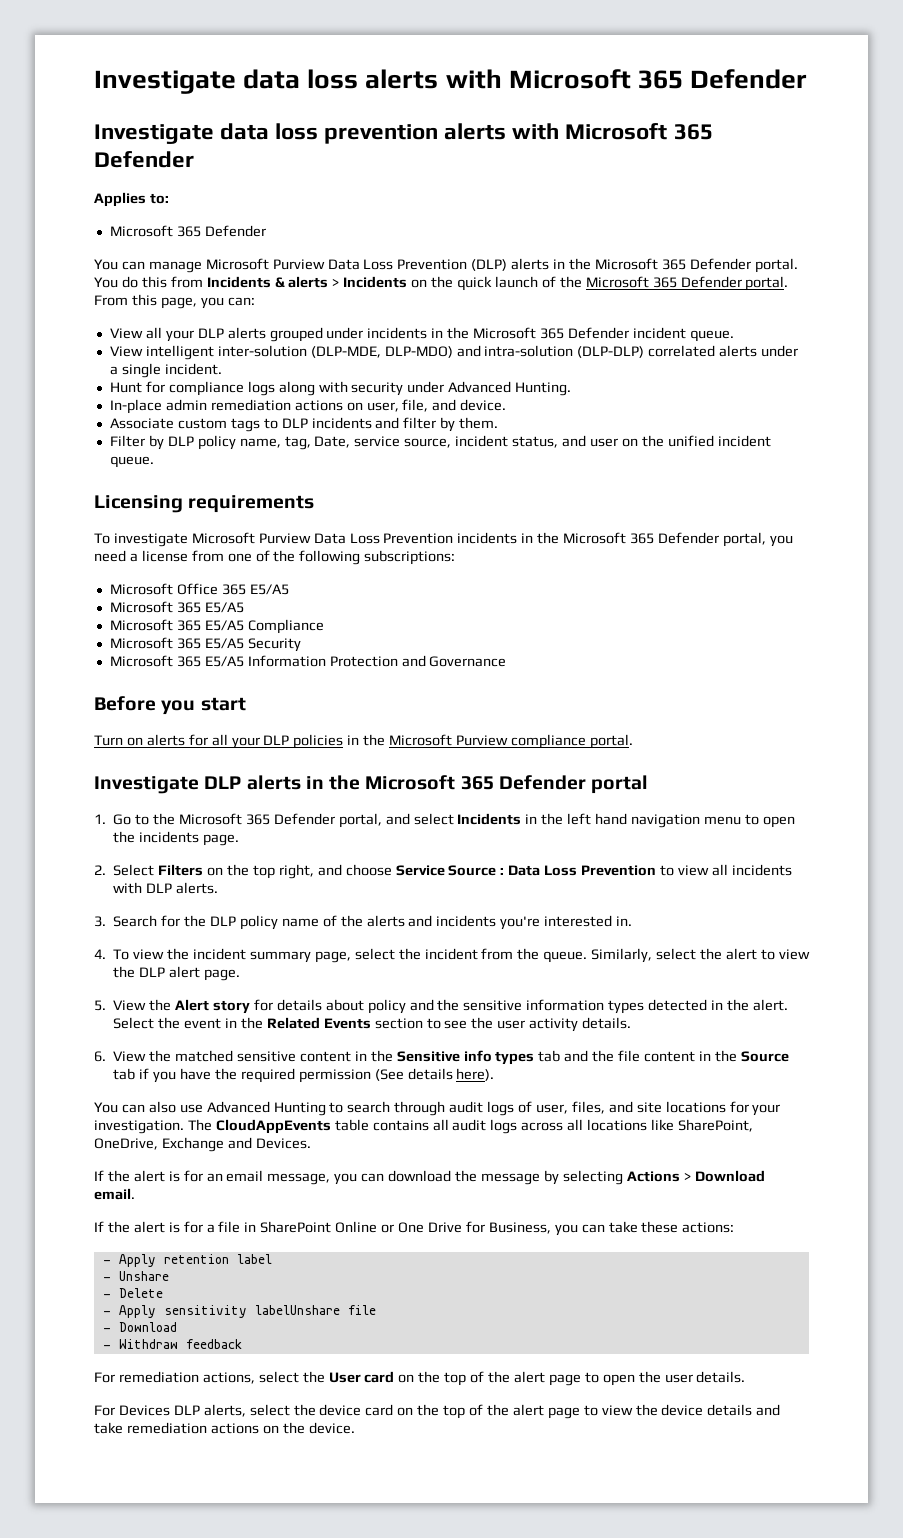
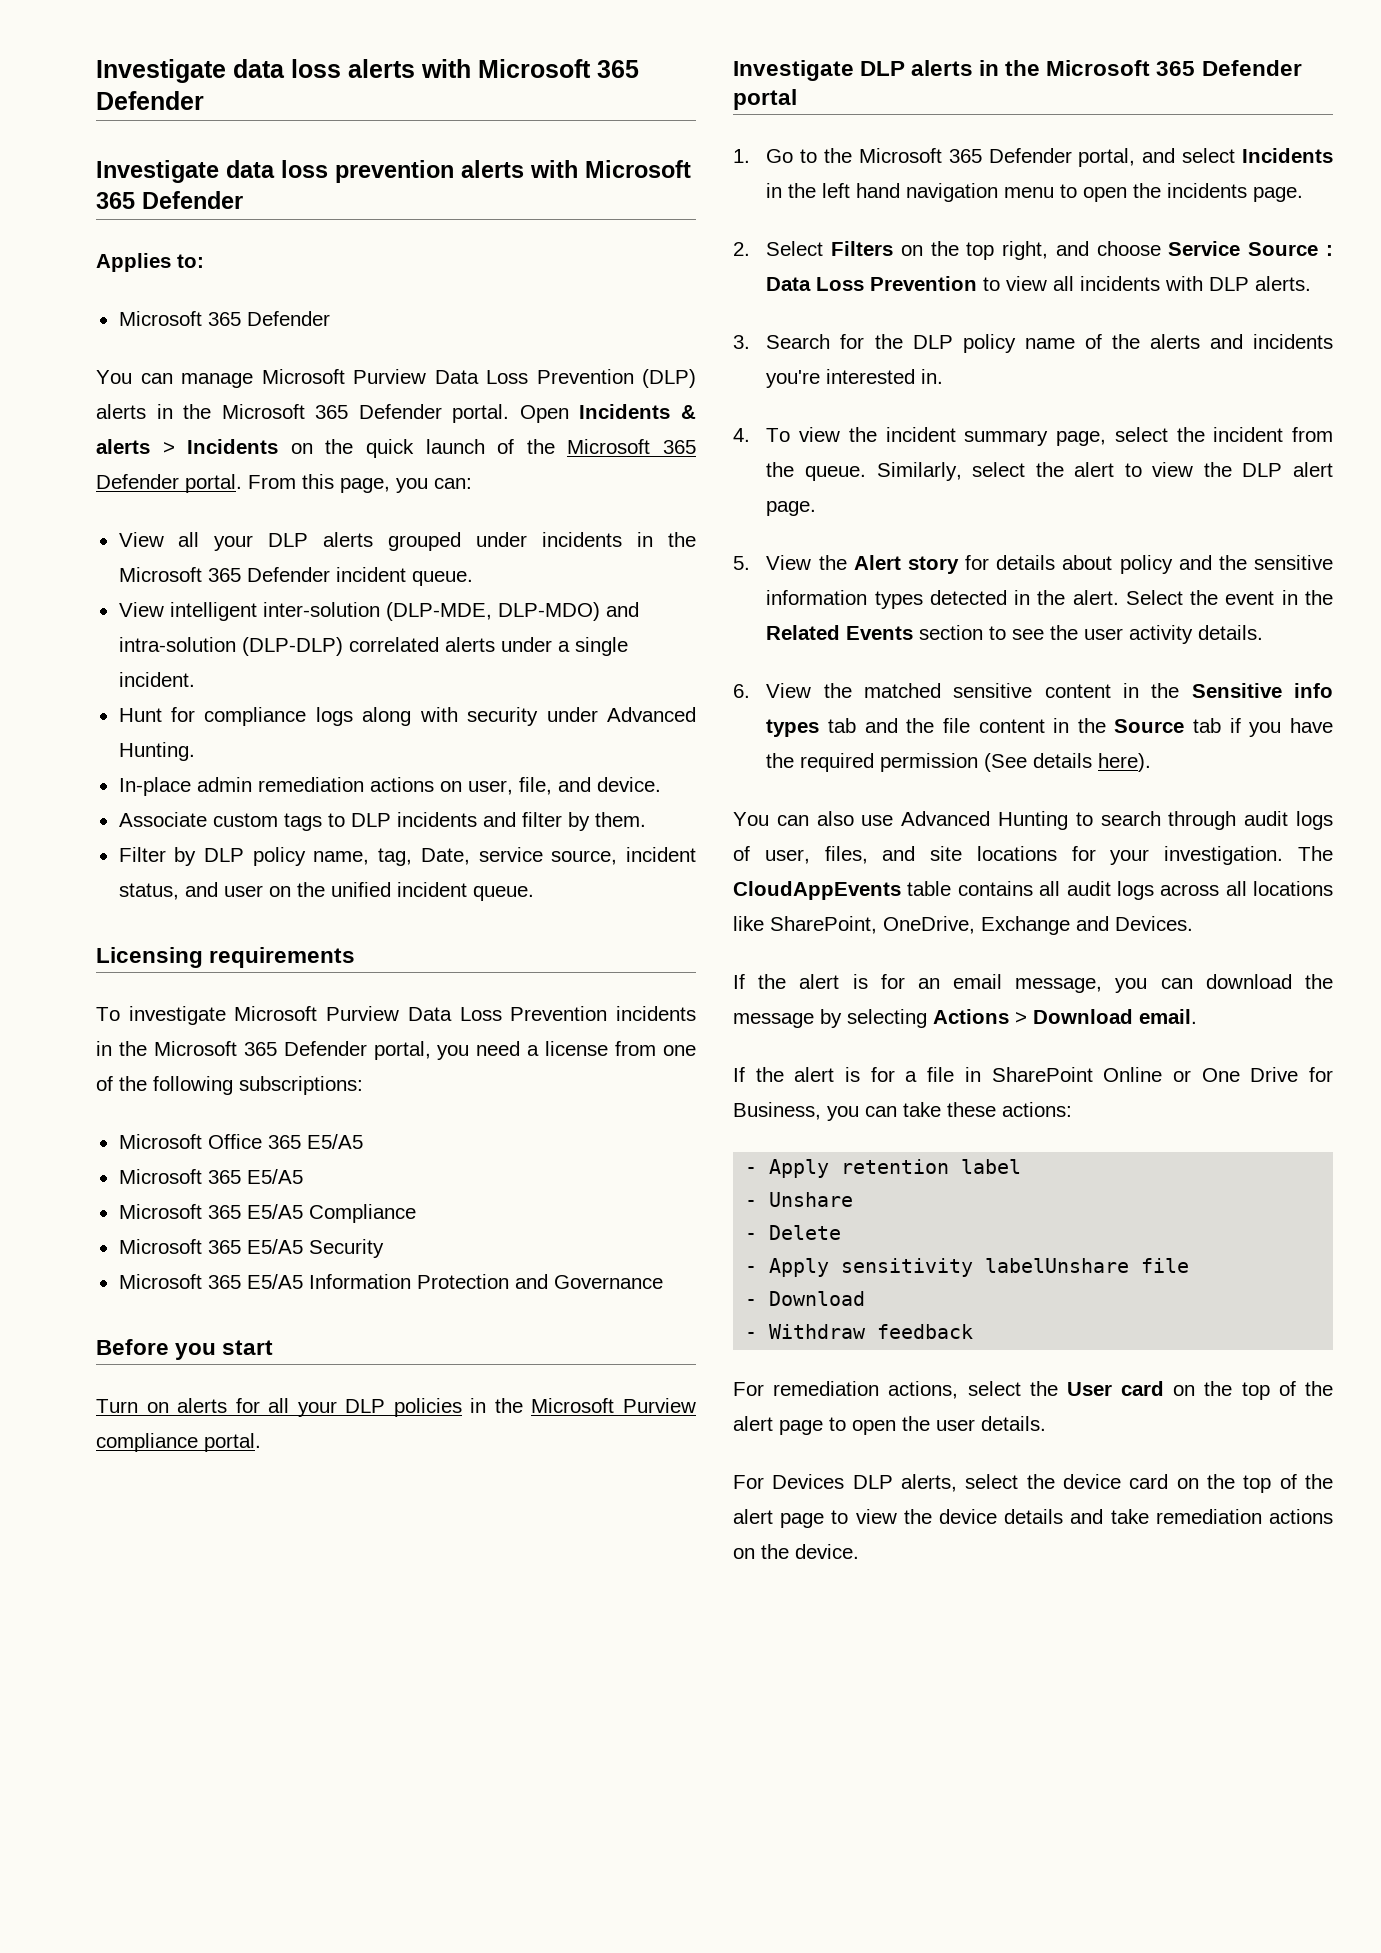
- You do this from Incidents & alerts > Incidents on the quick launch of the Microsoft 365 Defender portal.
+ Open Incidents & alerts > Incidents on the quick launch of the Microsoft 365 Defender portal.

